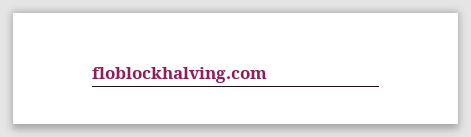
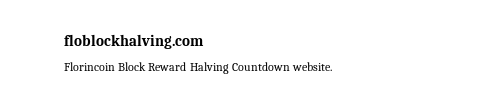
+ Florincoin Block Reward Halving Countdown website.

